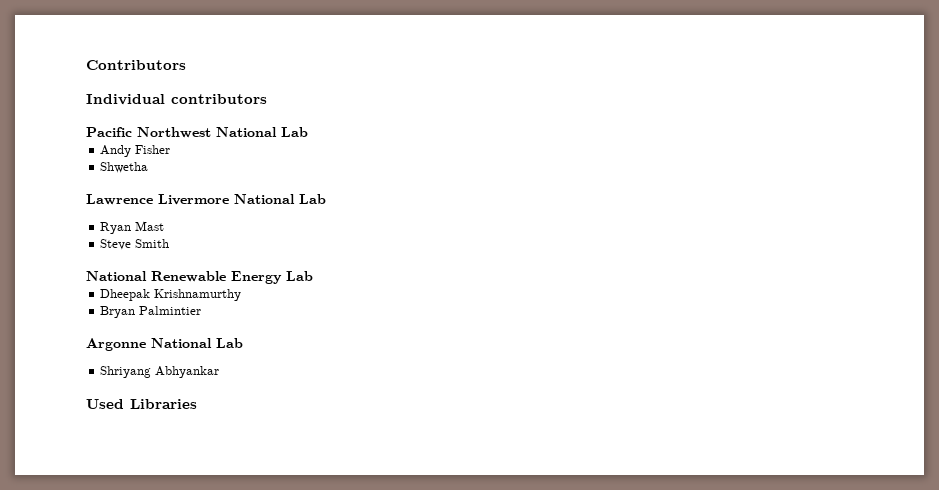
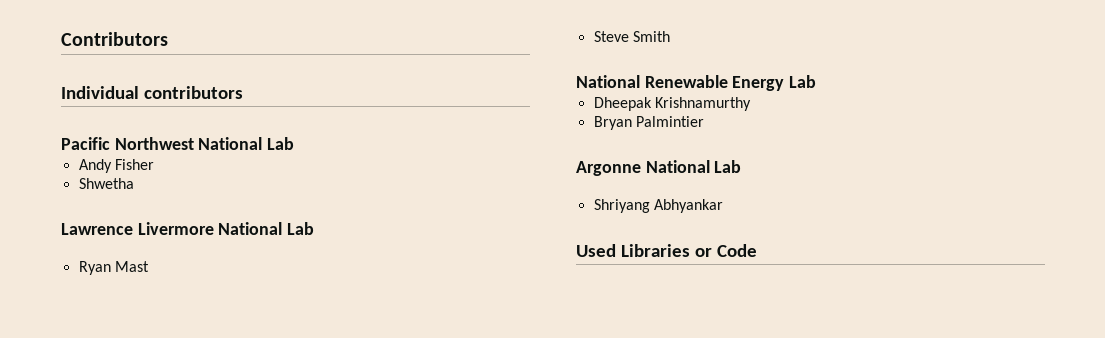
- Used Libraries
+ Used Libraries or Code

